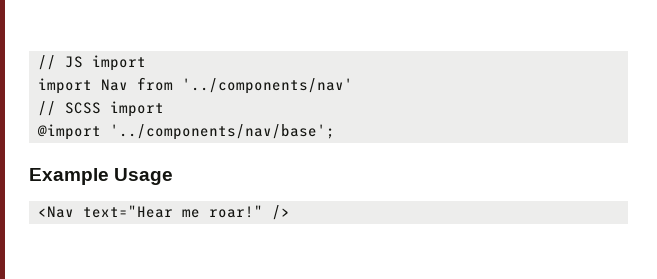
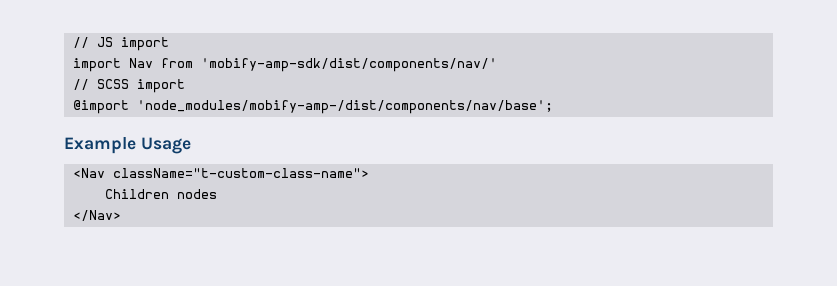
- import Nav from '../components/nav'
+ import Nav from 'mobify-amp-sdk/dist/components/nav/'
- @import '../components/nav/base';
+ @import 'node_modules/mobify-amp-/dist/components/nav/base';
- <Nav text="Hear me roar!" />
+ <Nav className="t-custom-class-name">
+ Children nodes
+ </Nav>

